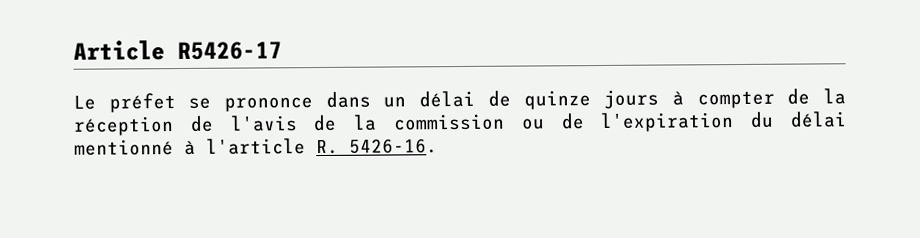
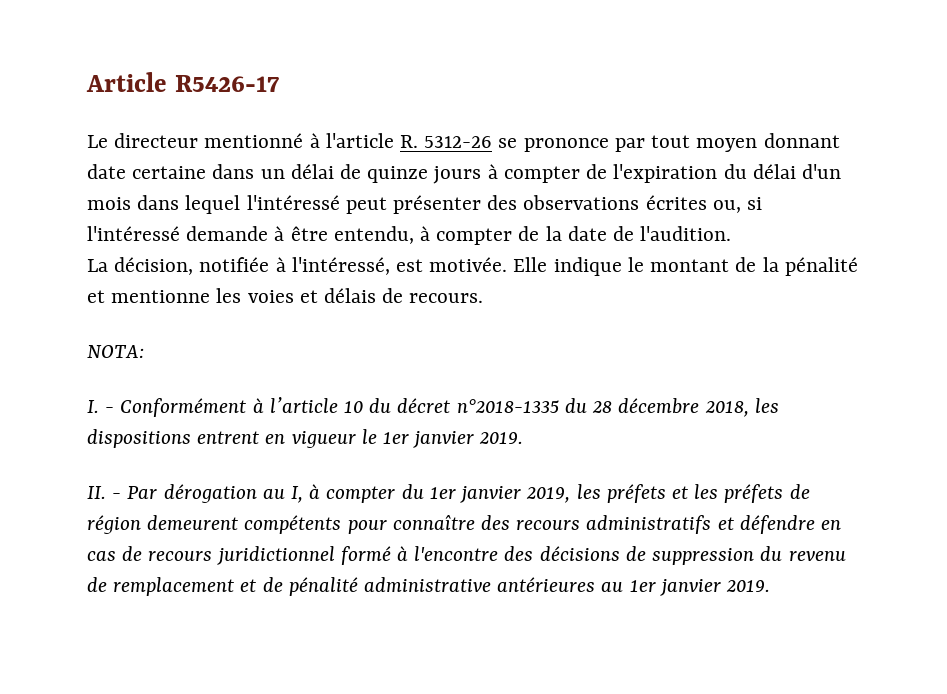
- Le préfet se prononce dans un délai de quinze jours à compter de la réception de l'avis de la commission ou de l'expiration du délai mentionné à l'article R. 5426-16.
+ Le directeur mentionné à l'article R. 5312-26 se prononce par tout moyen donnant date certaine dans un délai de quinze jours à compter de l'expiration du délai d'un mois dans lequel l'intéressé peut présenter des observations écrites ou, si l'intéressé demande à être entendu, à compter de la date de l'audition.
+ La décision, notifiée à l'intéressé, est motivée. Elle indique le montant de la pénalité et mentionne les voies et délais de recours.
+ NOTA:
+ I. - Conformément à l’article 10 du décret n°2018-1335 du 28 décembre 2018, les dispositions entrent en vigueur le 1er janvier 2019.
+ II. - Par dérogation au I, à compter du 1er janvier 2019, les préfets et les préfets de région demeurent compétents pour connaître des recours administratifs et défendre en cas de recours juridictionnel formé à l'encontre des décisions de suppression du revenu de remplacement et de pénalité administrative antérieures au 1er janvier 2019.

